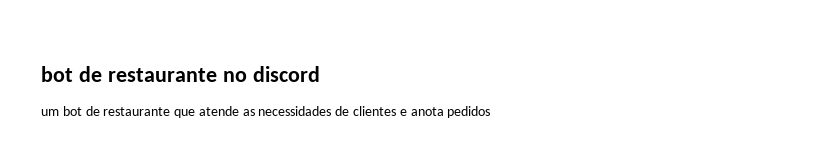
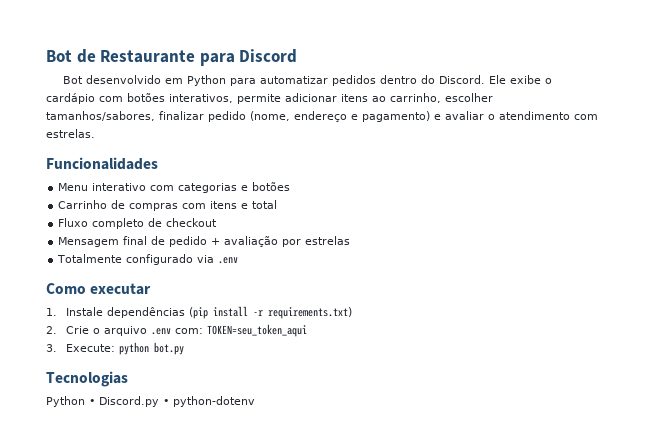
- bot de restaurante no discord
- um bot de restaurante que atende as necessidades de clientes e anota pedidos
+ Bot de Restaurante para Discord
+ Bot desenvolvido em Python para automatizar pedidos dentro do Discord. Ele exibe o cardápio com botões interativos, permite adicionar itens ao carrinho, escolher tamanhos/sabores, finalizar pedido (nome, endereço e pagamento) e avaliar o atendimento com estrelas.
+ Funcionalidades
+ Menu interativo com categorias e botões
+ Carrinho de compras com itens e total
+ Fluxo completo de checkout
+ Mensagem final de pedido + avaliação por estrelas
+ Totalmente configurado via .env
+ Como executar
+ 1. Instale dependências (pip install -r requirements.txt)
+ 2. Crie o arquivo .env com: TOKEN=seu_token_aqui
+ 3. Execute: python bot.py
+ Tecnologias
+ Python • Discord.py • python-dotenv

